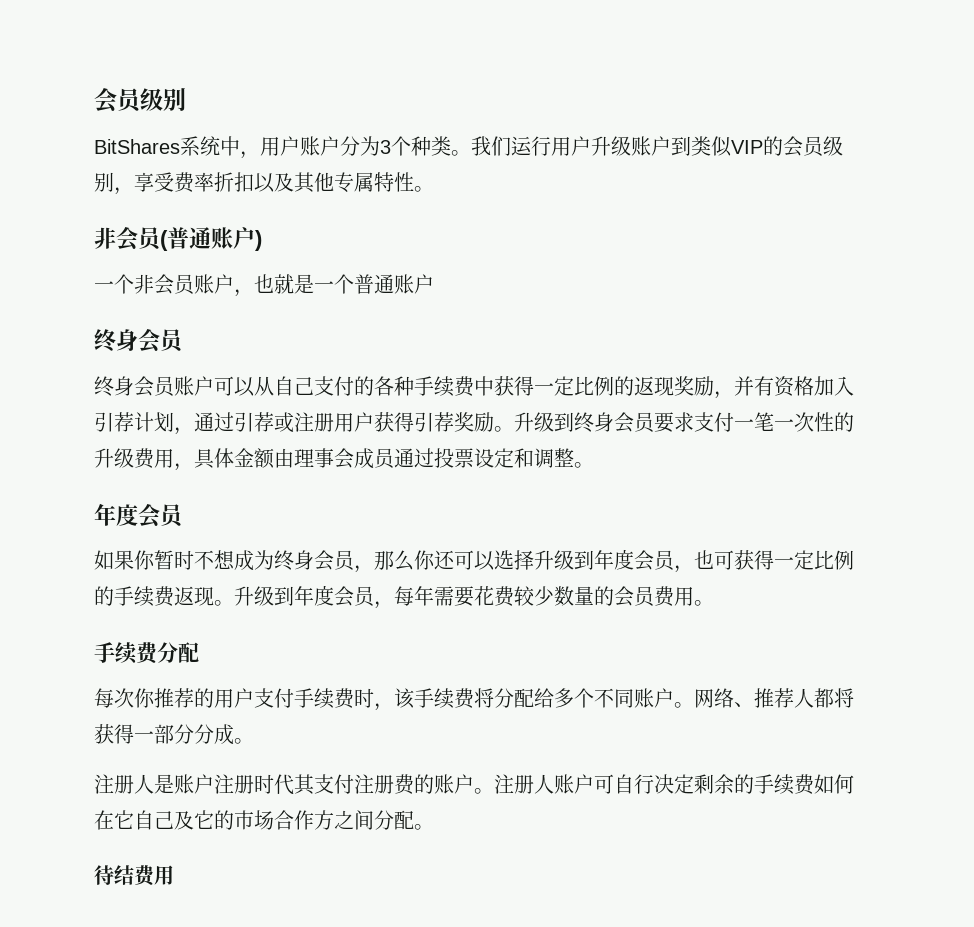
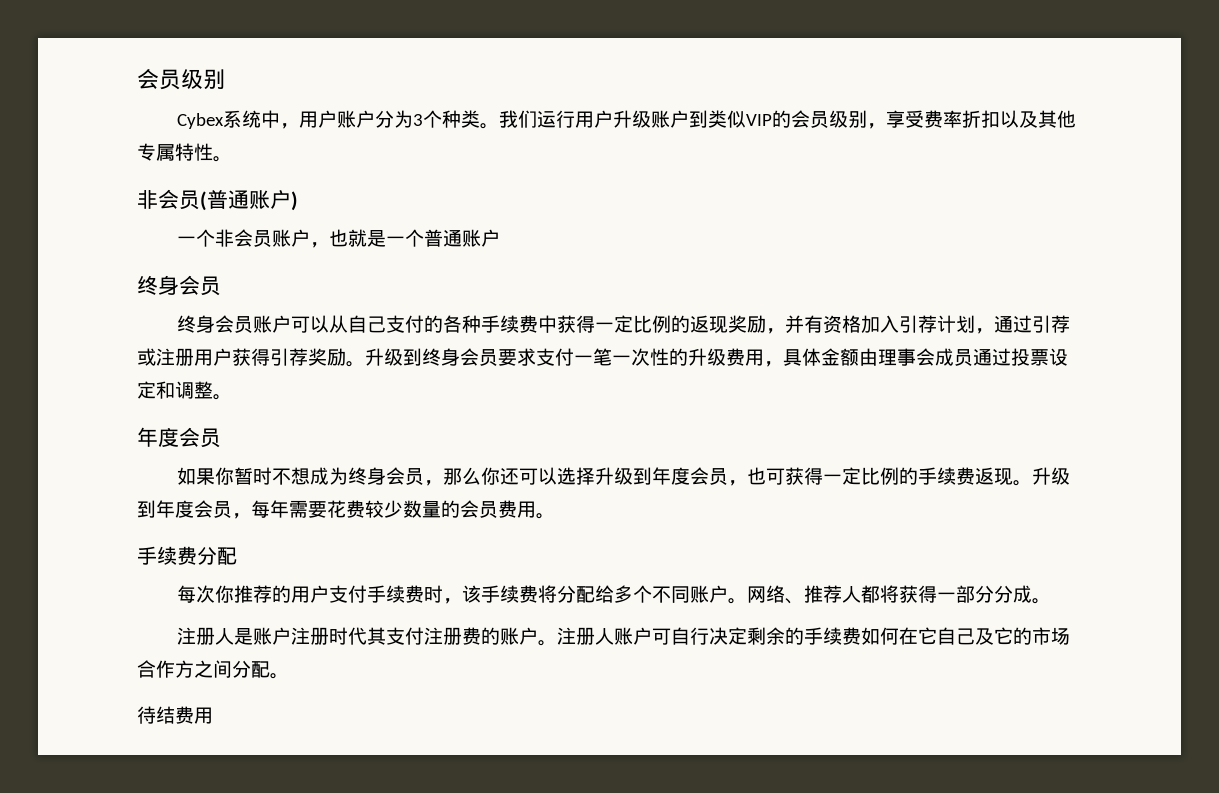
- BitShares系统中，用户账户分为3个种类。
+ Cybex系统中，用户账户分为3个种类。

